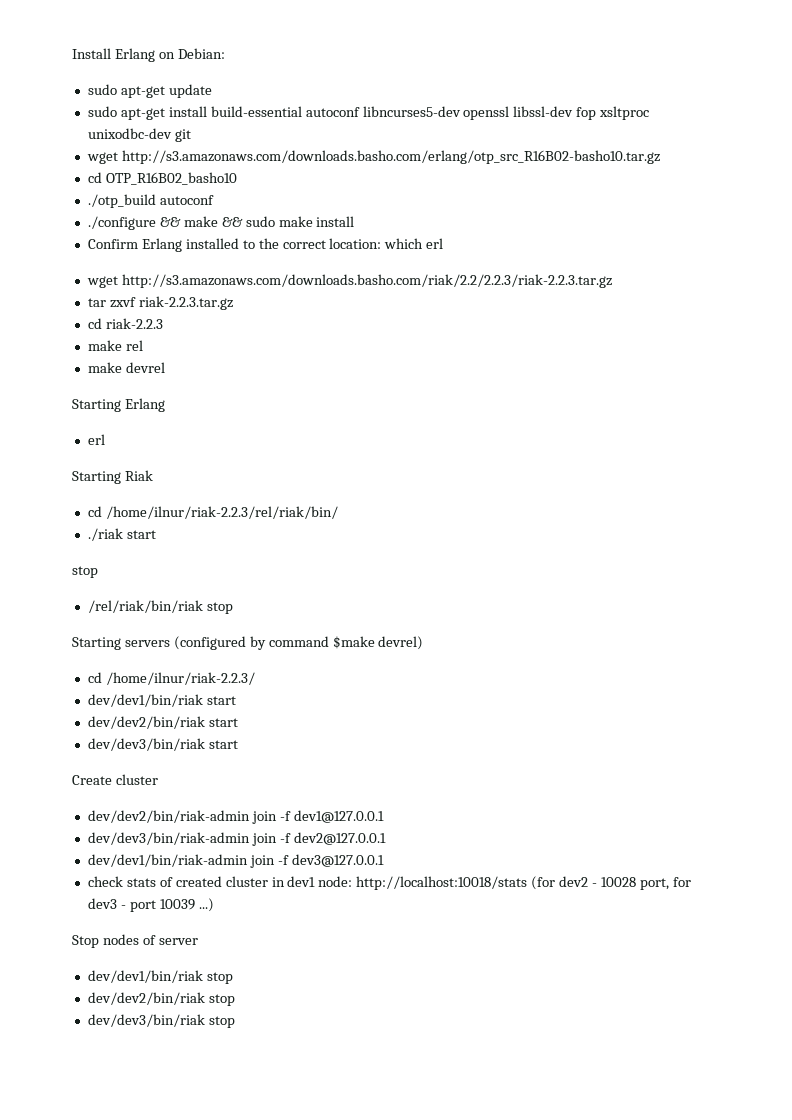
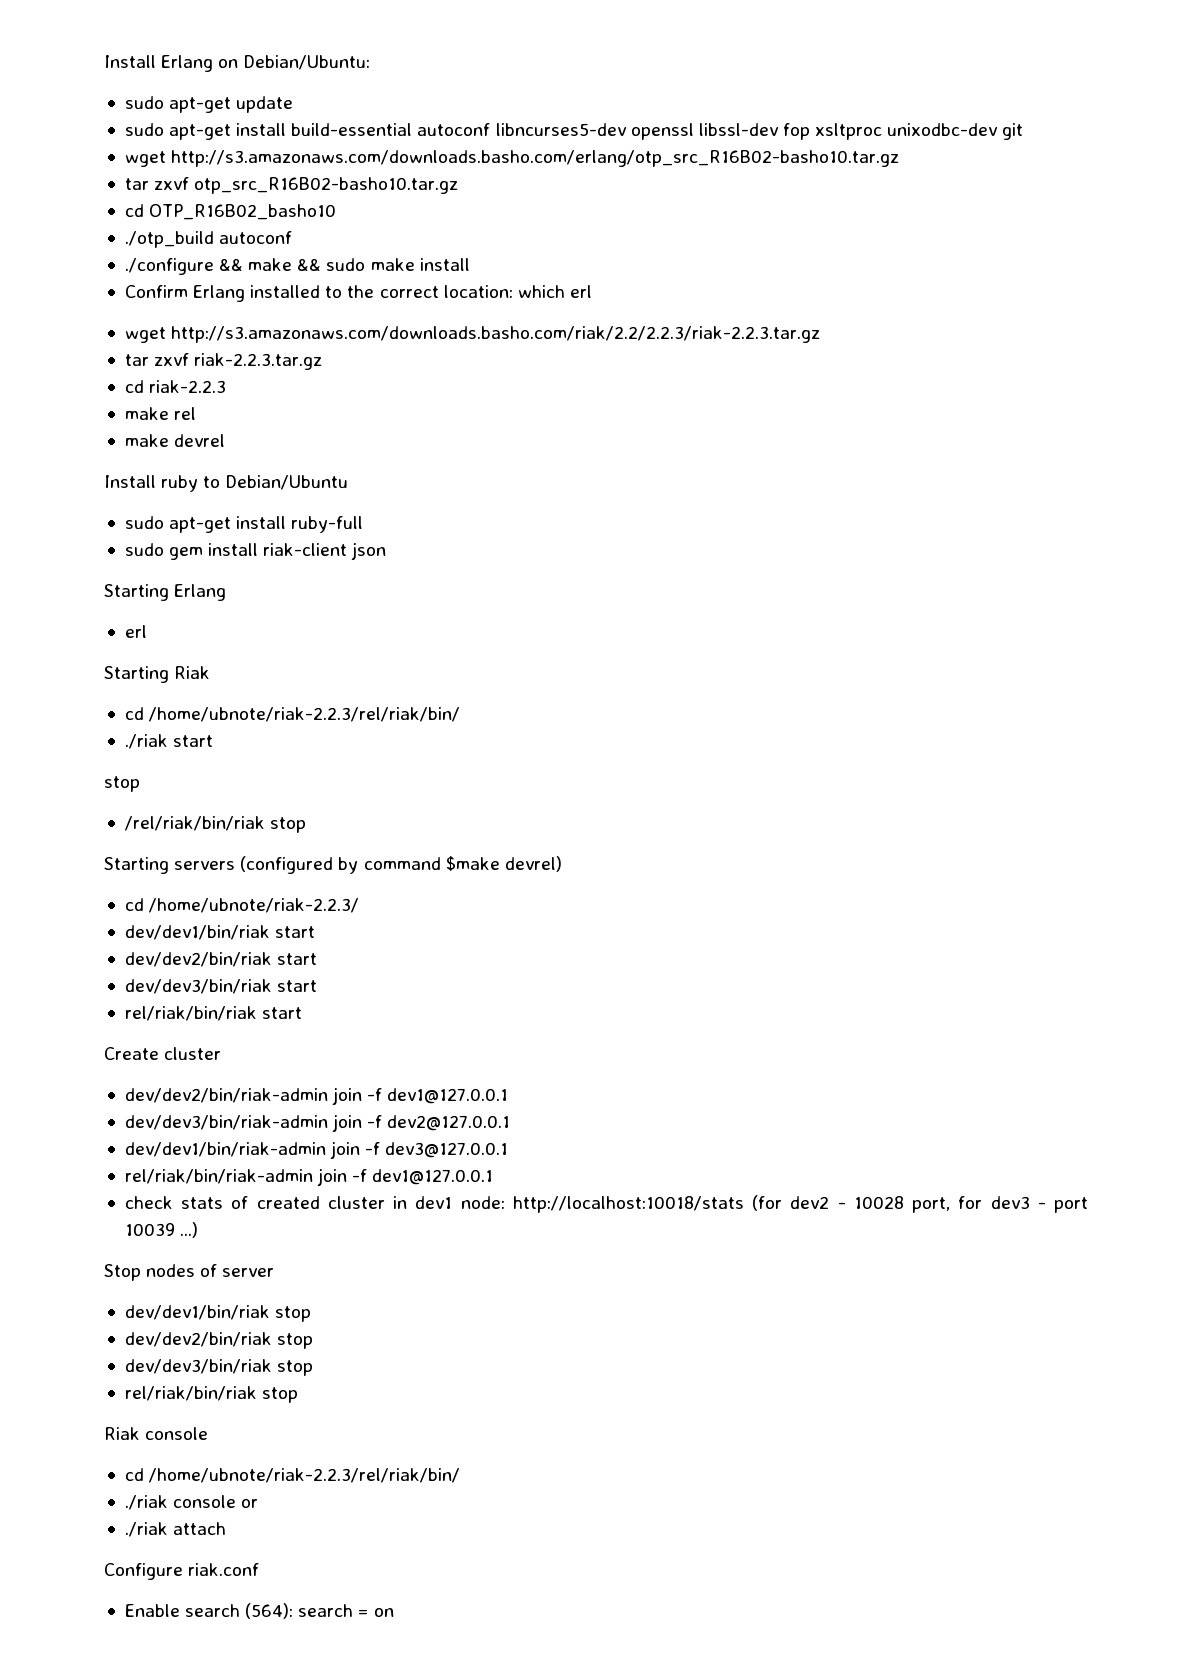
- Install Erlang on Debian:
+ Install Erlang on Debian/Ubuntu:
+ tar zxvf otp_src_R16B02-basho10.tar.gz
+ Install ruby to Debian/Ubuntu
+ sudo apt-get install ruby-full
+ sudo gem install riak-client json
  Starting Riak
- cd /home/ilnur/riak-2.2.3/rel/riak/bin/
+ cd /home/ubnote/riak-2.2.3/rel/riak/bin/
- cd /home/ilnur/riak-2.2.3/
+ cd /home/ubnote/riak-2.2.3/
+ rel/riak/bin/riak start
+ rel/riak/bin/riak-admin join -f dev1@127.0.0.1
+ rel/riak/bin/riak stop
+ Riak console
+ cd /home/ubnote/riak-2.2.3/rel/riak/bin/
+ ./riak console or
+ ./riak attach
+ Configure riak.conf
+ Enable search (564): search = on

